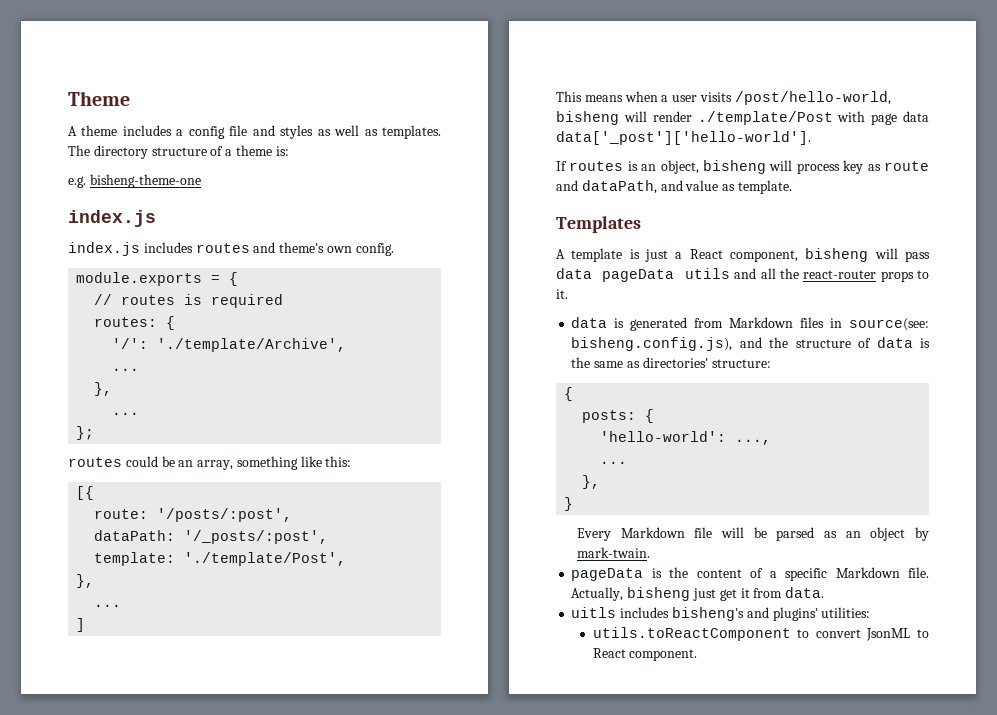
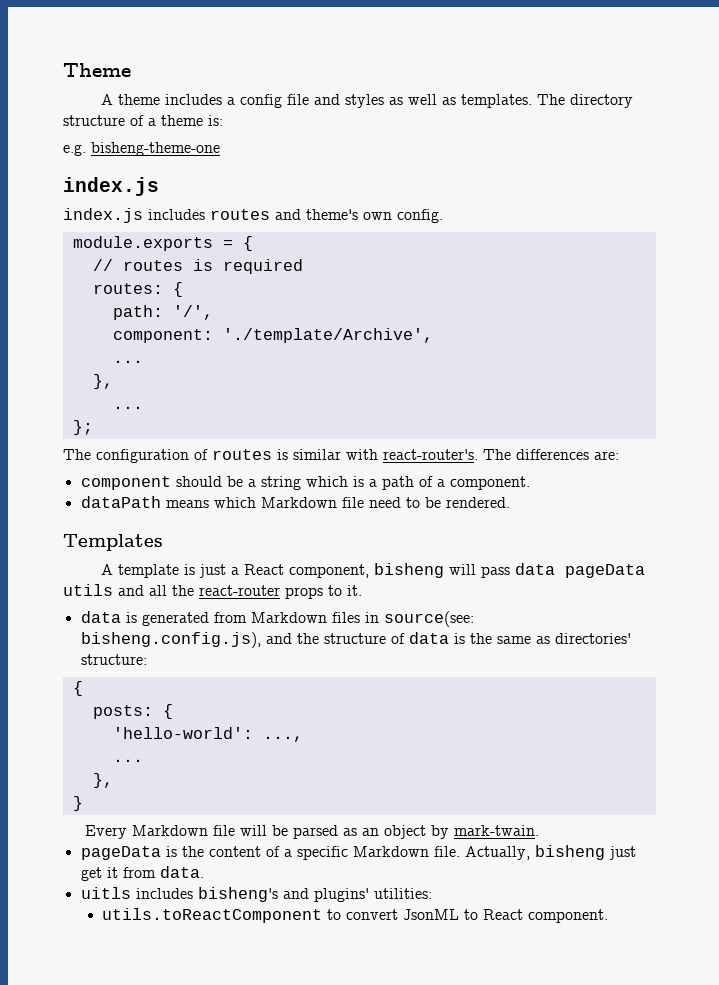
- '/': './template/Archive',
+ path: '/',
+ component: './template/Archive',
- routes could be an array, something like this:
- [{
- route: '/posts/:post',
- dataPath: '/_posts/:post',
- template: './template/Post',
- },
- ...
- ]
- This means when a user visits /post/hello-world, bisheng will render ./template/Post with page data data['_post']['hello-world'].
- If routes is an object, bisheng will process key as route and dataPath, and value as template.
+ The configuration of routes is similar with react-router's. The differences are:
+ component should be a string which is a path of a component.
+ dataPath means which Markdown file need to be rendered.

